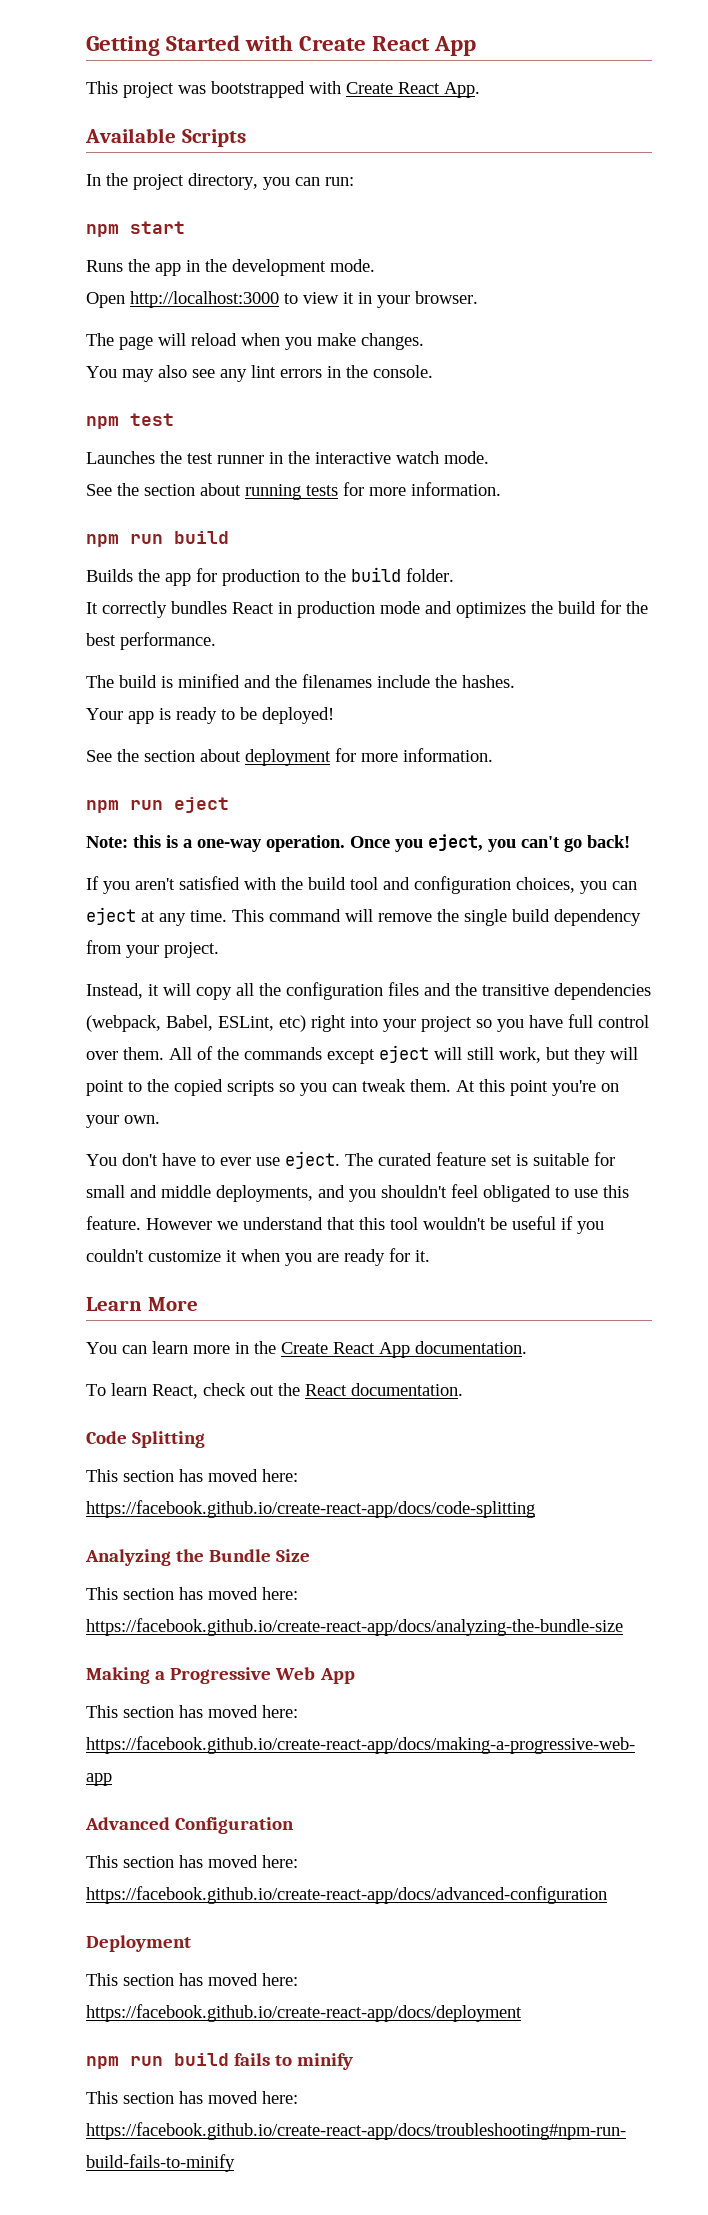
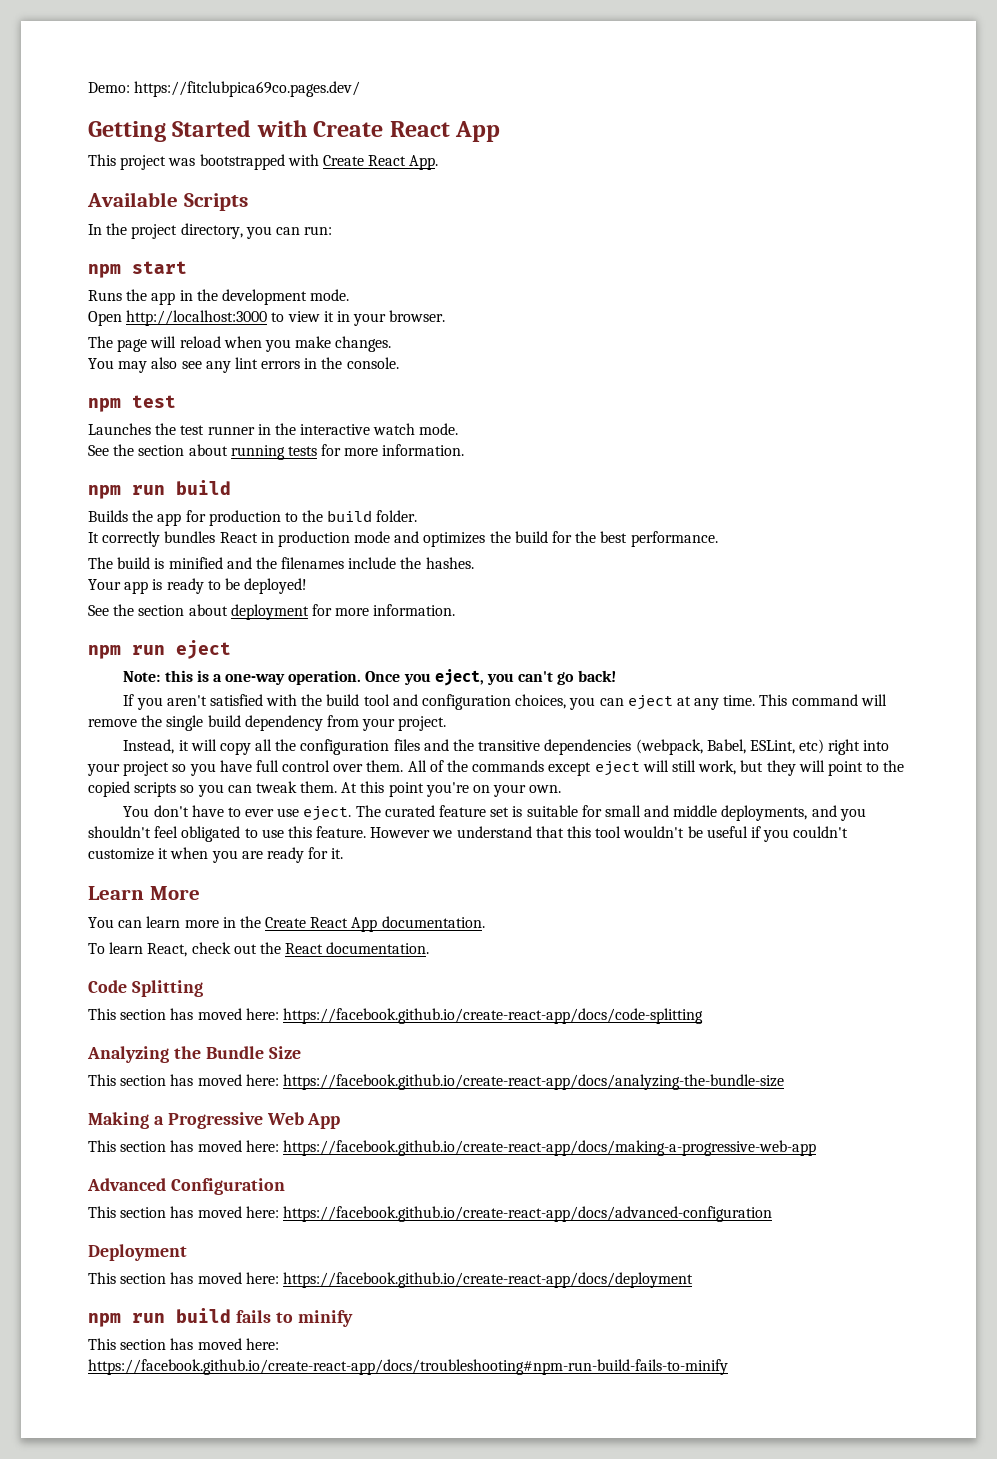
+ Demo: https://fitclubpica69co.pages.dev/

